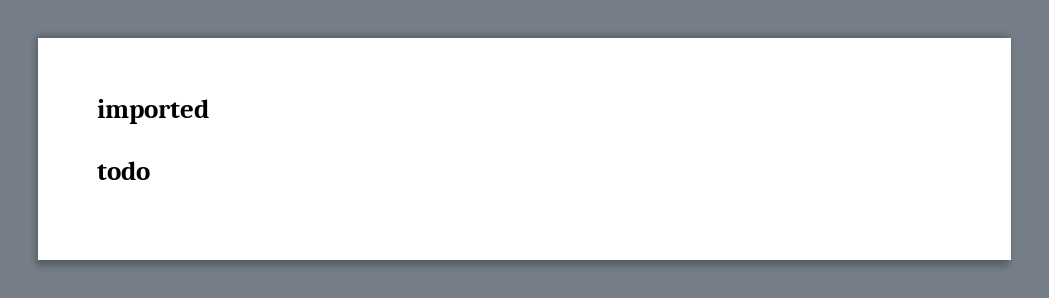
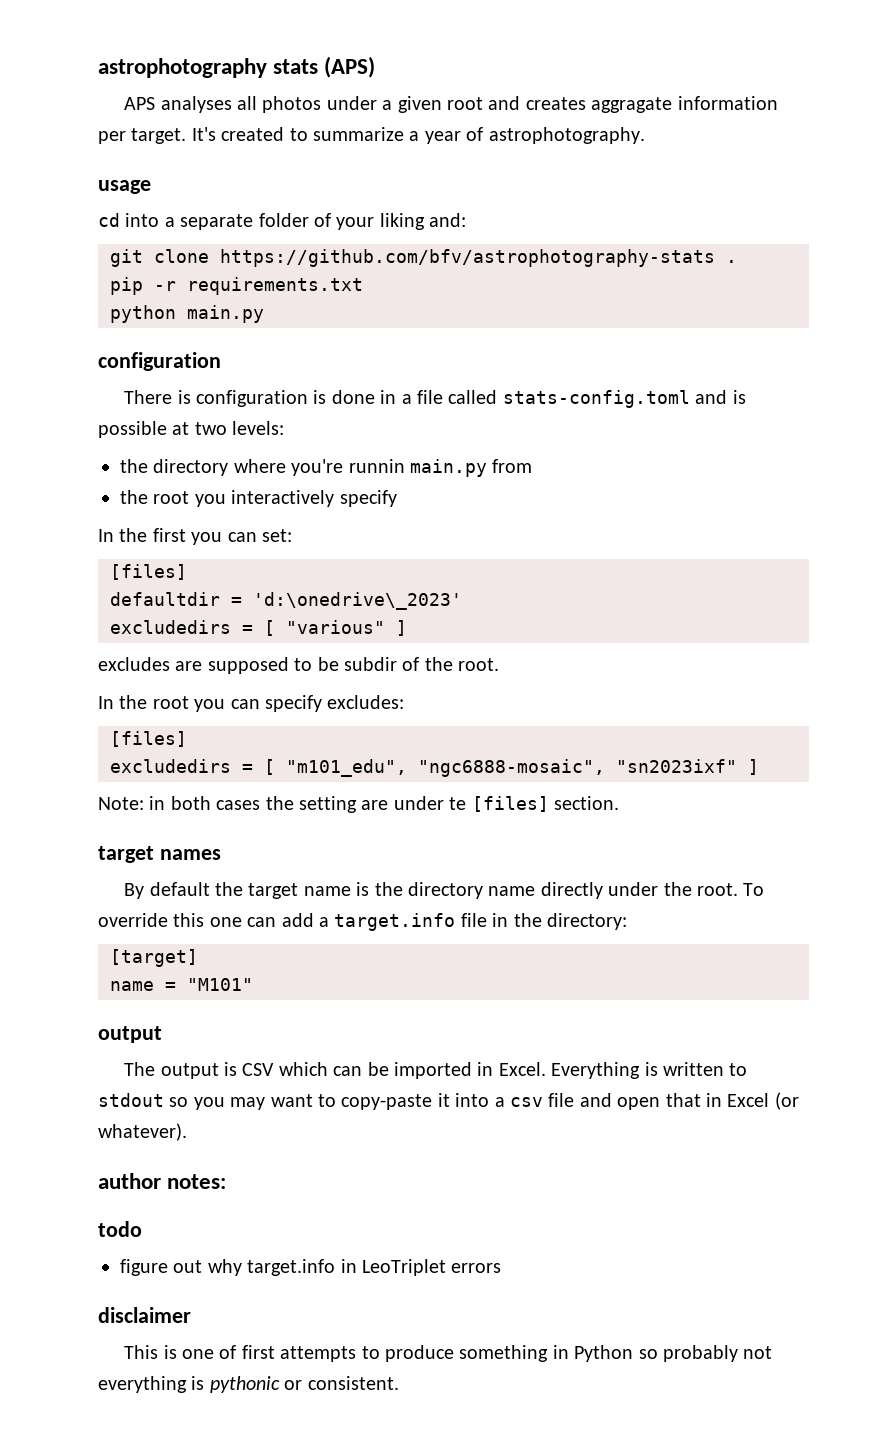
- imported
+ astrophotography stats (APS)
+ APS analyses all photos under a given root and creates aggragate information per target. It's created to summarize a year of astrophotography.
+ usage
+ cd into a separate folder of your liking and:
+ git clone https://github.com/bfv/astrophotography-stats .
+ pip -r requirements.txt
+ python main.py
+ configuration
+ There is configuration is done in a file called stats-config.toml and is possible at two levels:
+ the directory where you're runnin main.py from
+ the root you interactively specify
+ In the first you can set:
+ [files]
+ defaultdir = 'd:\onedrive\_2023'
+ excludedirs = [ "various" ]
+ excludes are supposed to be subdir of the root.
+ In the root you can specify excludes:
+ [files]
+ excludedirs = [ "m101_edu", "ngc6888-mosaic", "sn2023ixf" ]
+ Note: in both cases the setting are under te [files] section.
+ target names
+ By default the target name is the directory name directly under the root. To override this one can add a target.info file in the directory:
+ [target]
+ name = "M101"
+ output
+ The output is CSV which can be imported in Excel. Everything is written to stdout so you may want to copy-paste it into a csv file and open that in Excel (or whatever).
+ author notes:
  todo
+ figure out why target.info in LeoTriplet errors
+ disclaimer
+ This is one of first attempts to produce something in Python so probably not everything is pythonic or consistent.

